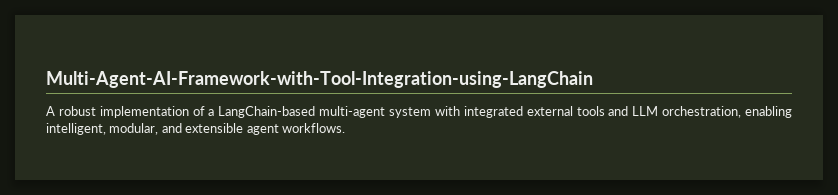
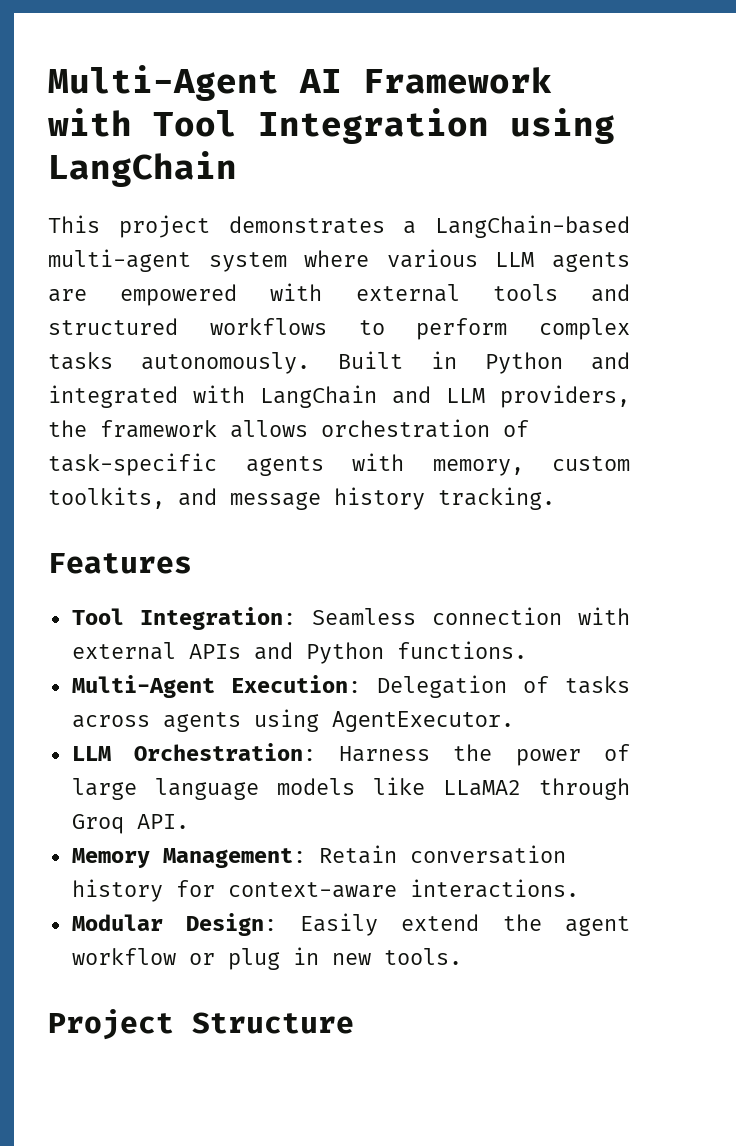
- Multi-Agent-AI-Framework-with-Tool-Integration-using-LangChain
- A robust implementation of a LangChain-based multi-agent system with integrated external tools and LLM orchestration, enabling intelligent, modular, and extensible agent workflows.
+ Multi-Agent AI Framework with Tool Integration using LangChain
+ This project demonstrates a LangChain-based multi-agent system where various LLM agents are empowered with external tools and structured workflows to perform complex tasks autonomously. Built in Python and integrated with LangChain and LLM providers, the framework allows orchestration of task-specific agents with memory, custom toolkits, and message history tracking.
+ Features
+ Tool Integration: Seamless connection with external APIs and Python functions.
+ Multi-Agent Execution: Delegation of tasks across agents using AgentExecutor.
+ LLM Orchestration: Harness the power of large language models like LLaMA2 through Groq API.
+ Memory Management: Retain conversation history for context-aware interactions.
+ Modular Design: Easily extend the agent workflow or plug in new tools.
+ Project Structure

